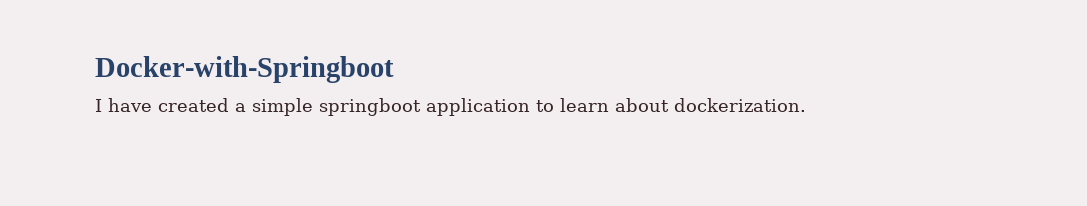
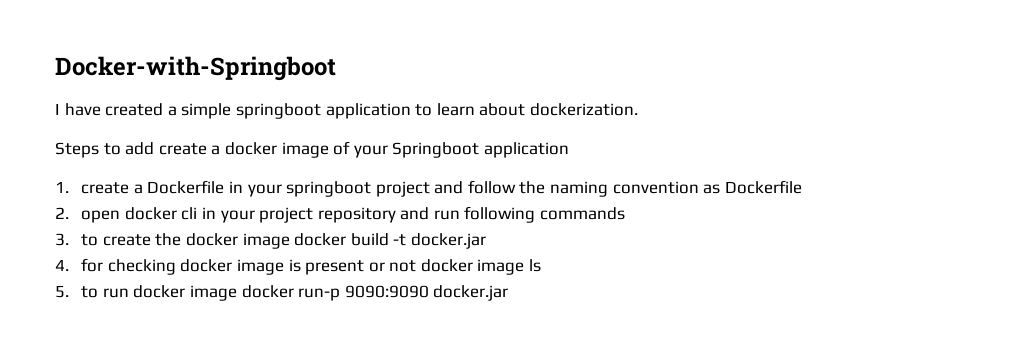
+ Steps to add create a docker image of your Springboot application
+ 1. create a Dockerfile in your springboot project and follow the naming convention as Dockerfile
+ 2. open docker cli in your project repository and run following commands
+ 3. to create the docker image docker build -t docker.jar
+ 4. for checking docker image is present or not docker image ls
+ 5. to run docker image docker run-p 9090:9090 docker.jar

